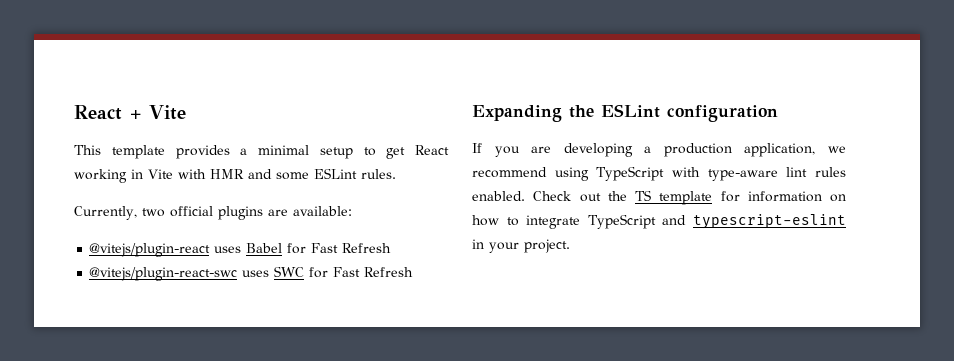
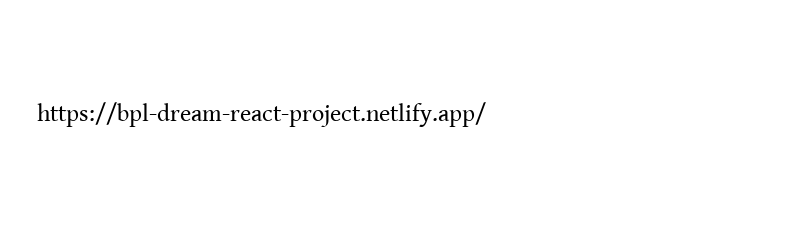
- React + Vite
- This template provides a minimal setup to get React working in Vite with HMR and some ESLint rules.
- Currently, two official plugins are available:
- @vitejs/plugin-react uses Babel for Fast Refresh
- @vitejs/plugin-react-swc uses SWC for Fast Refresh
- Expanding the ESLint configuration
- If you are developing a production application, we recommend using TypeScript with type-aware lint rules enabled. Check out the TS template for information on how to integrate TypeScript and typescript-eslint in your project.
+ https://bpl-dream-react-project.netlify.app/

